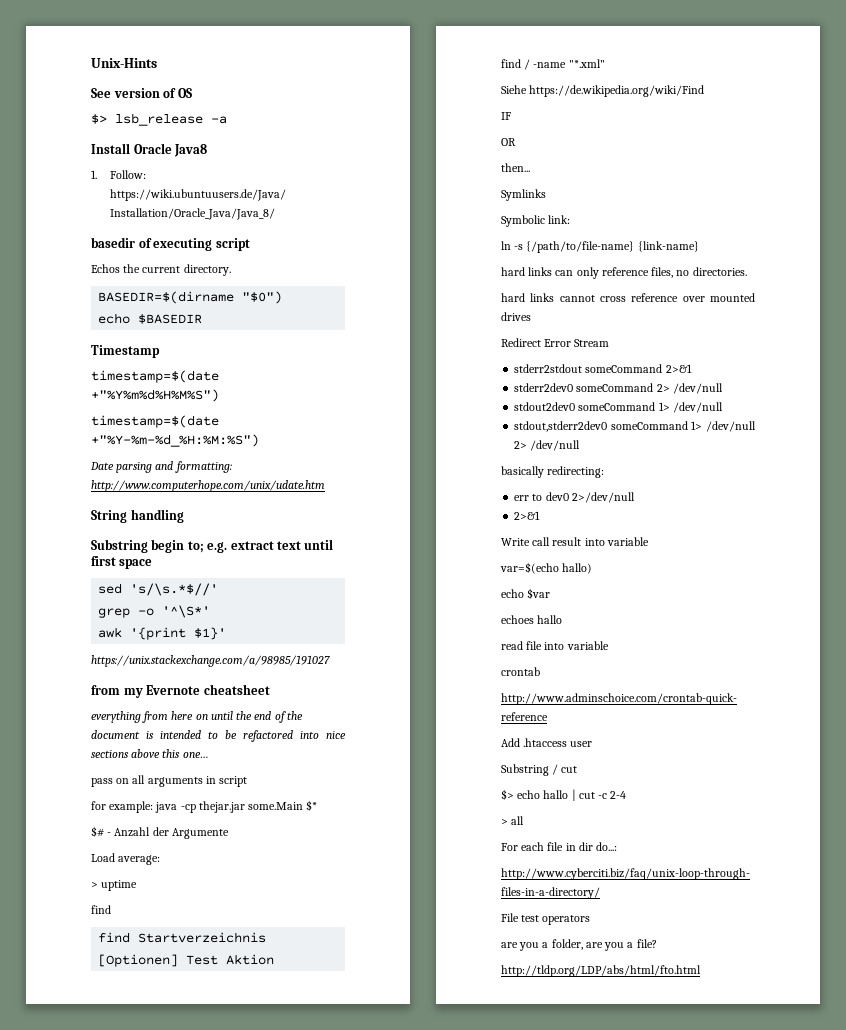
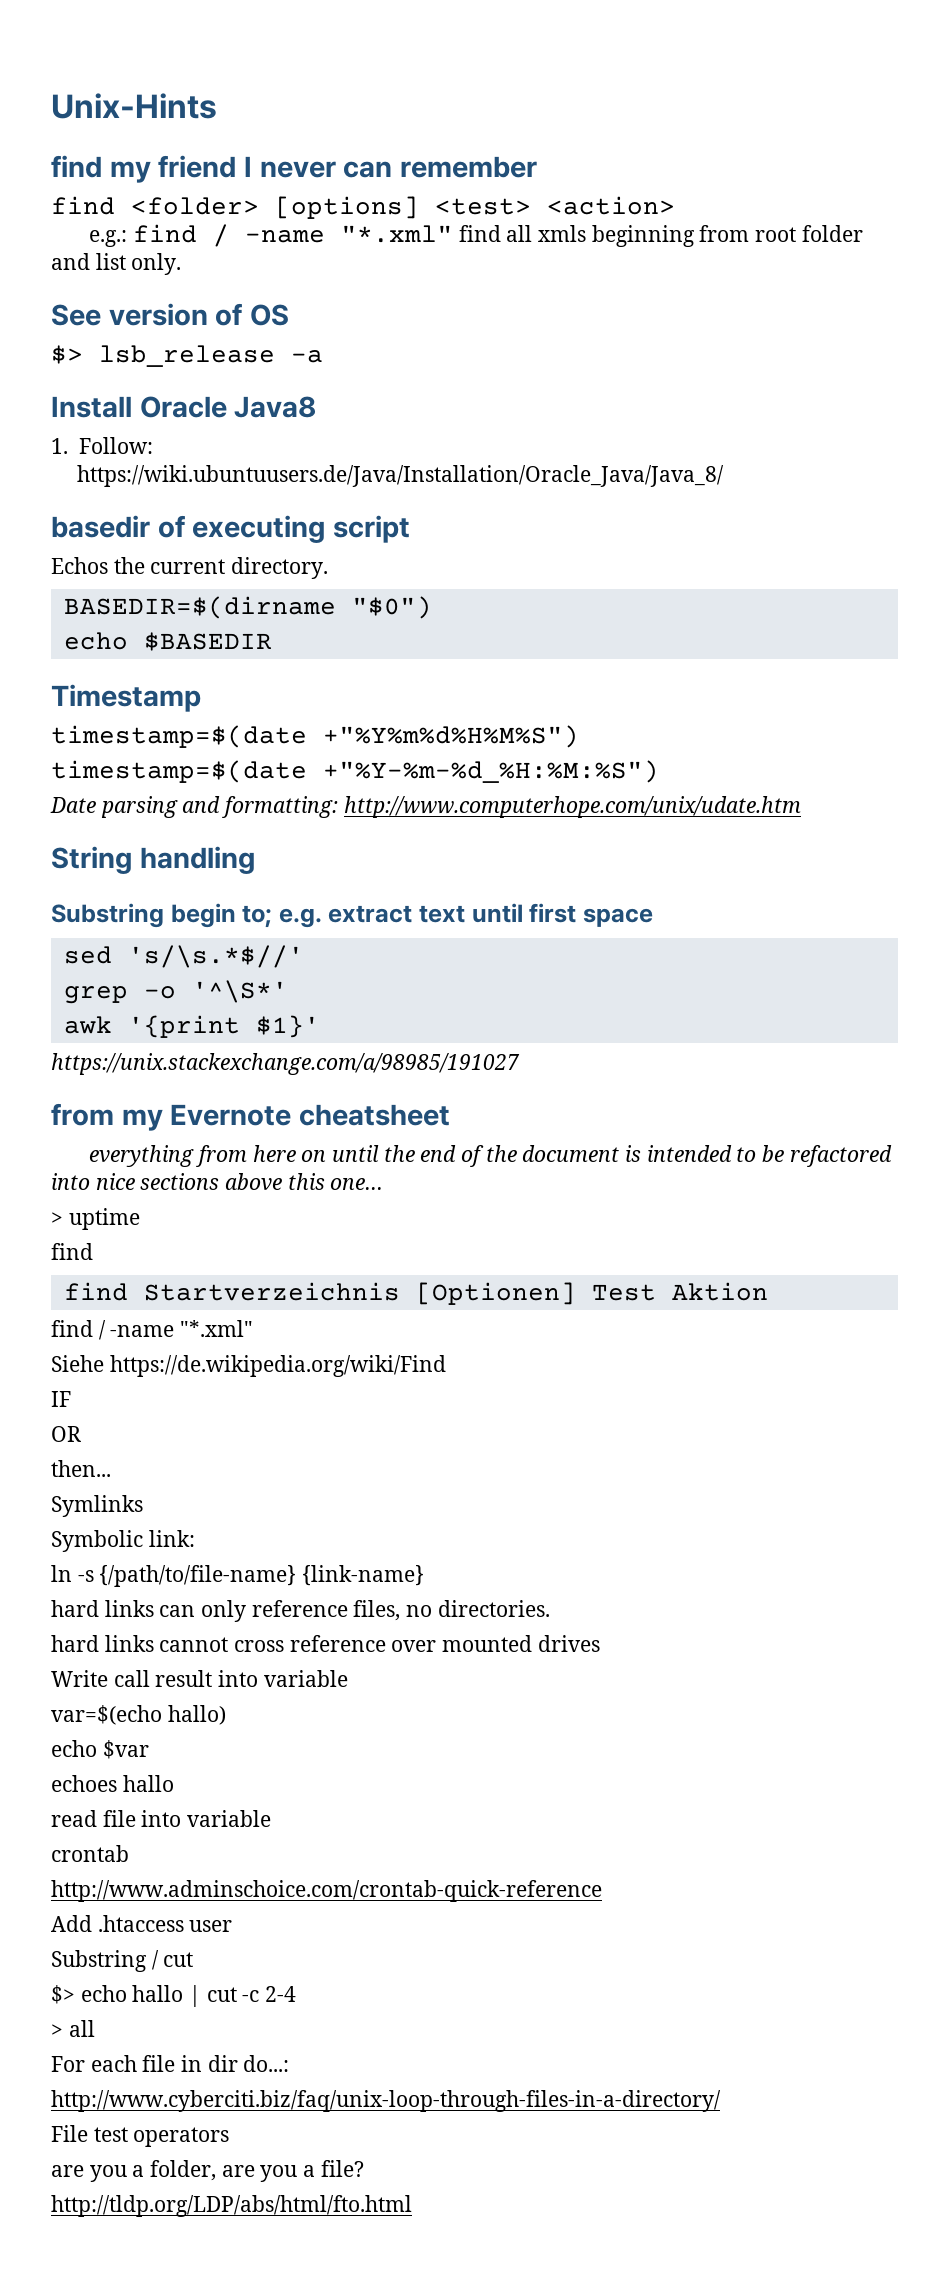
+ find my friend I never can remember
+ find <folder> [options] <test> <action>
+ e.g.: find / -name "*.xml" find all xmls beginning from root folder and list only.
- pass on all arguments in script
- for example: java -cp thejar.jar some.Main $*
- $# - Anzahl der Argumente
- Load average:
- Redirect Error Stream
- stderr2stdout someCommand 2>&1
- stderr2dev0 someCommand 2> /dev/null
- stdout2dev0 someCommand 1> /dev/null
- stdout,stderr2dev0 someCommand 1> /dev/null 2> /dev/null
- basically redirecting:
- err to dev0 2>/dev/null
- 2>&1

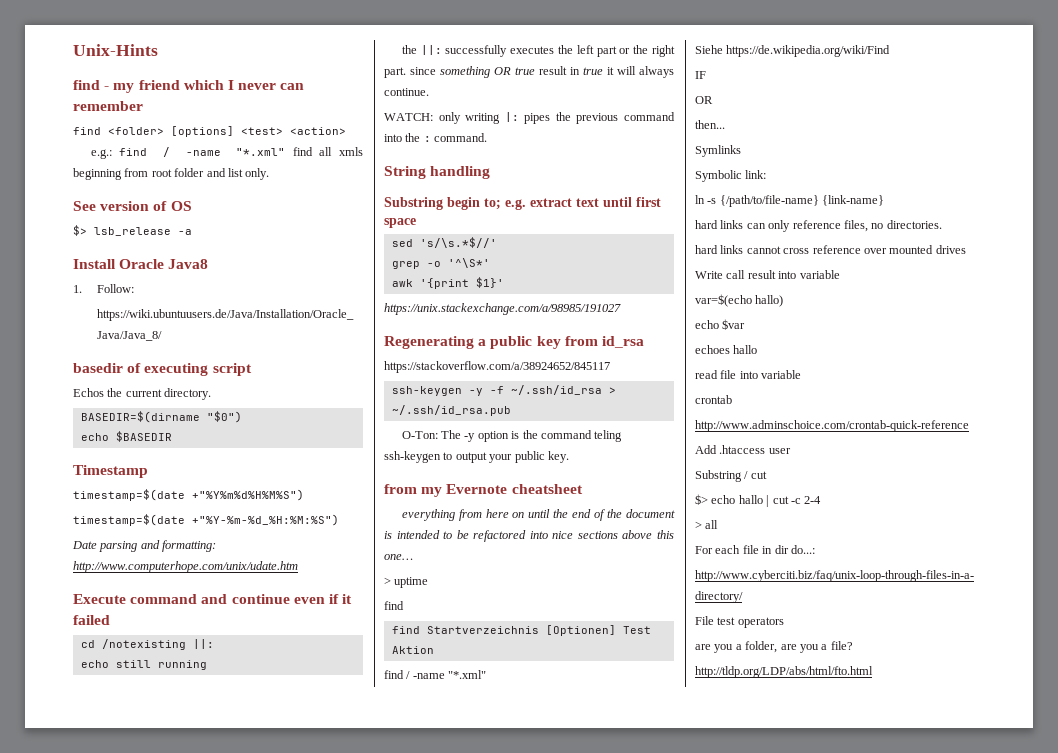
- find my friend I never can remember
+ find - my friend which I never can remember
+ Execute command and continue even if it failed
+ cd /notexisting ||:
+ echo still running
+ the ||: successfully executes the left part or the right part. since something OR true result in true it will always continue.
+ WATCH: only writing |: pipes the previous command into the : command.
+ Regenerating a public key from id_rsa
+ https://stackoverflow.com/a/38924652/845117
+ ssh-keygen -y -f ~/.ssh/id_rsa > ~/.ssh/id_rsa.pub
+ O-Ton: The -y option is the command teling ssh-keygen to output your public key.

